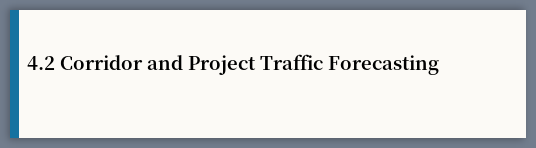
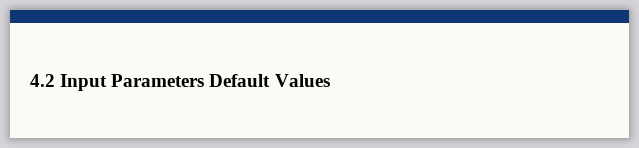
- 4.2 Corridor and Project Traffic Forecasting
+ 4.2 Input Parameters Default Values

